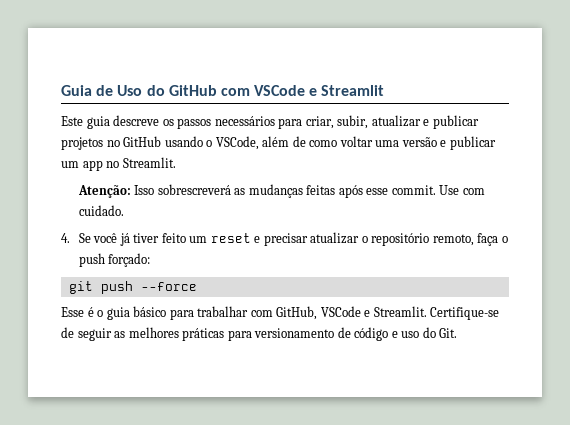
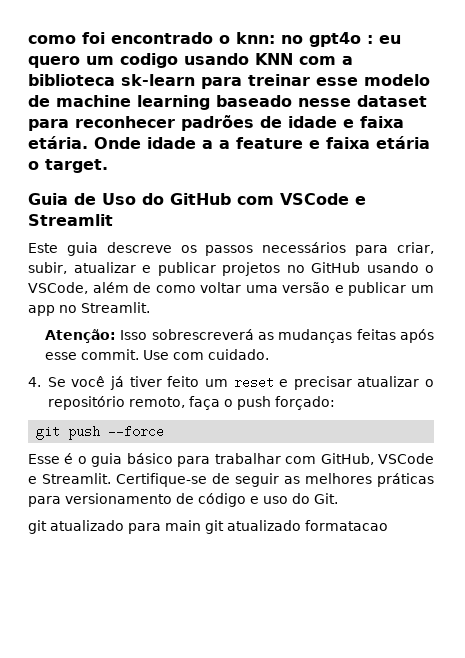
+ como foi encontrado o knn: no gpt4o : eu quero um codigo usando KNN com a biblioteca sk-learn para treinar esse modelo de machine learning baseado nesse dataset para reconhecer padrões de idade e faixa etária. Onde idade a a feature e faixa etária o target.
+ git atualizado para main git atualizado formatacao

